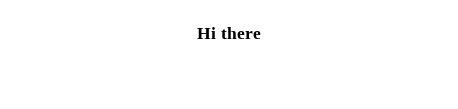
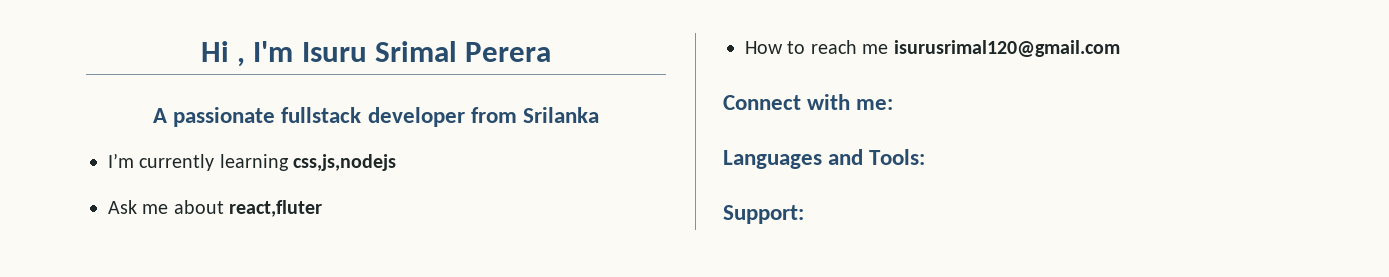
- Hi there
+ Hi , I'm Isuru Srimal Perera
+ A passionate fullstack developer from Srilanka
+ I’m currently learning css,js,nodejs
+ Ask me about react,fluter
+ How to reach me isurusrimal120@gmail.com
+ Connect with me:
+ Languages and Tools:
+ Support:

